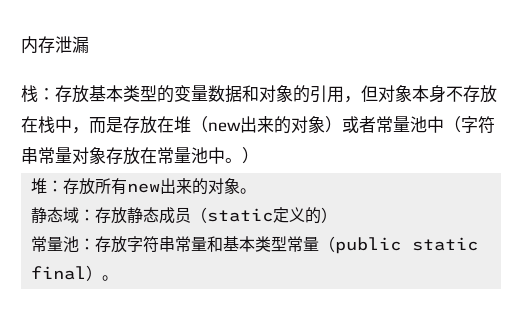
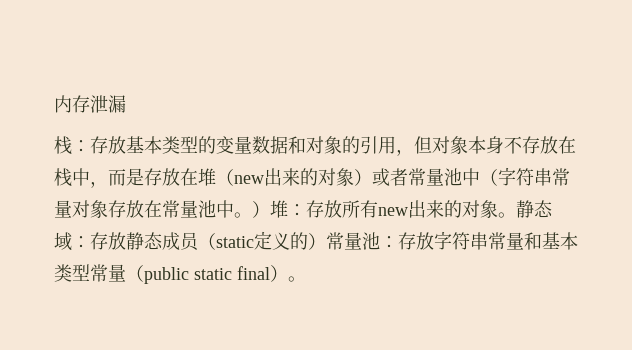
- 存放基本类型的变量数据和对象的引用，但对象本身不存放在栈中，而是存放在堆（new出来的对象）或者常量池中（字符串常量对象存放在常量池中。）
- 堆：
+ 存放基本类型的变量数据和对象的引用，但对象本身不存放在栈中，而是存放在堆（new出来的对象）或者常量池中（字符串常量对象存放在常量池中。）堆：
- 存放所有new出来的对象。
- 静态域：
+ 存放所有new出来的对象。静态域：
- 存放静态成员（static定义的）
- 常量池：
+ 存放静态成员（static定义的）常量池：

